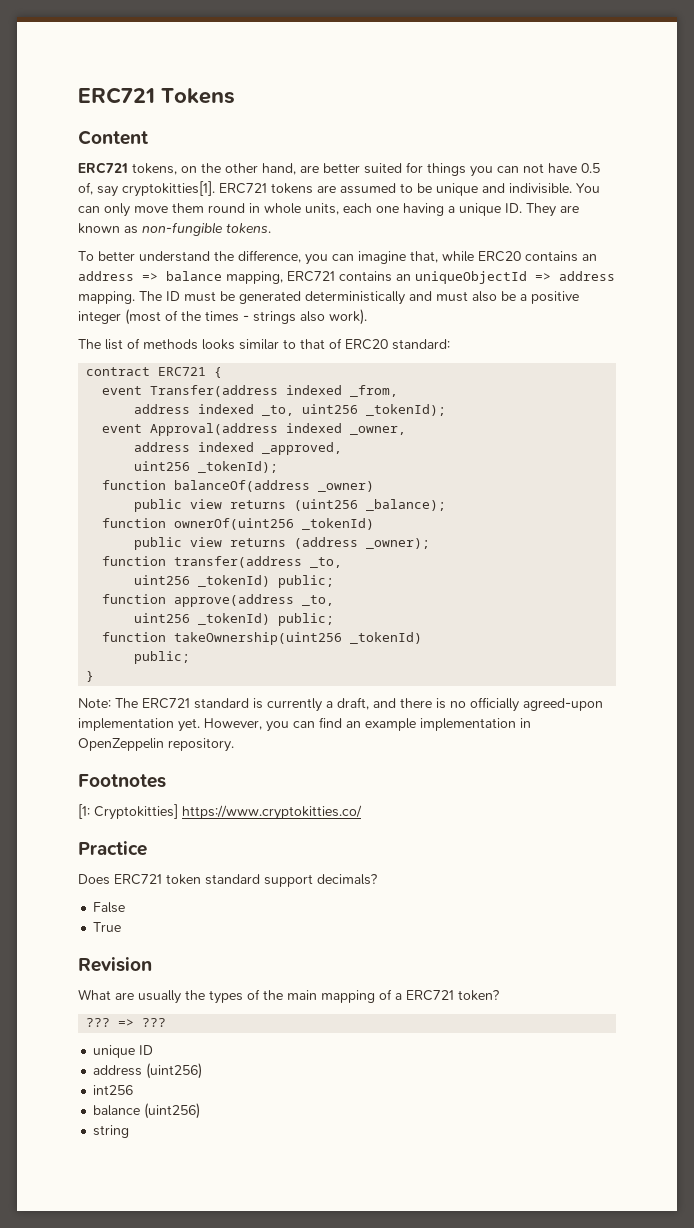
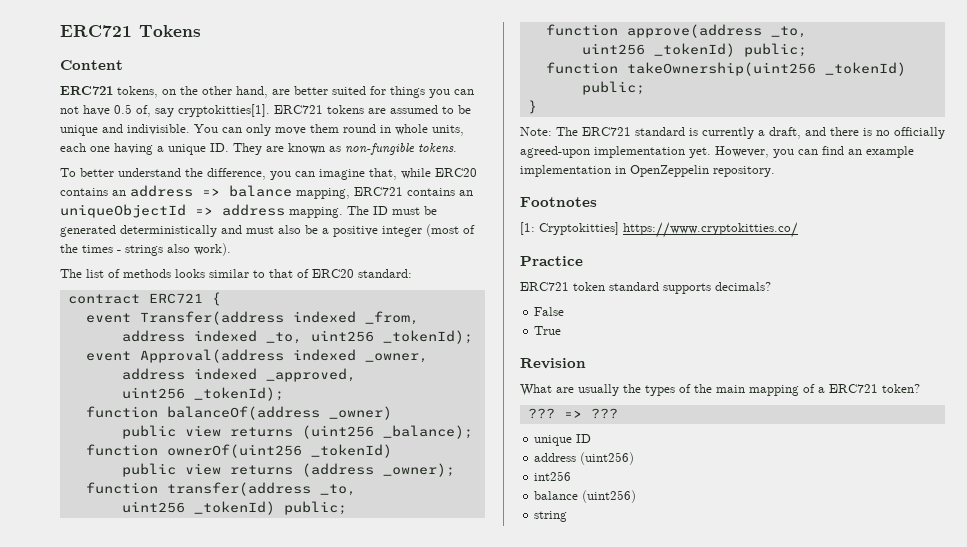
- Does ERC721 token standard support decimals?
+ ERC721 token standard supports decimals?

